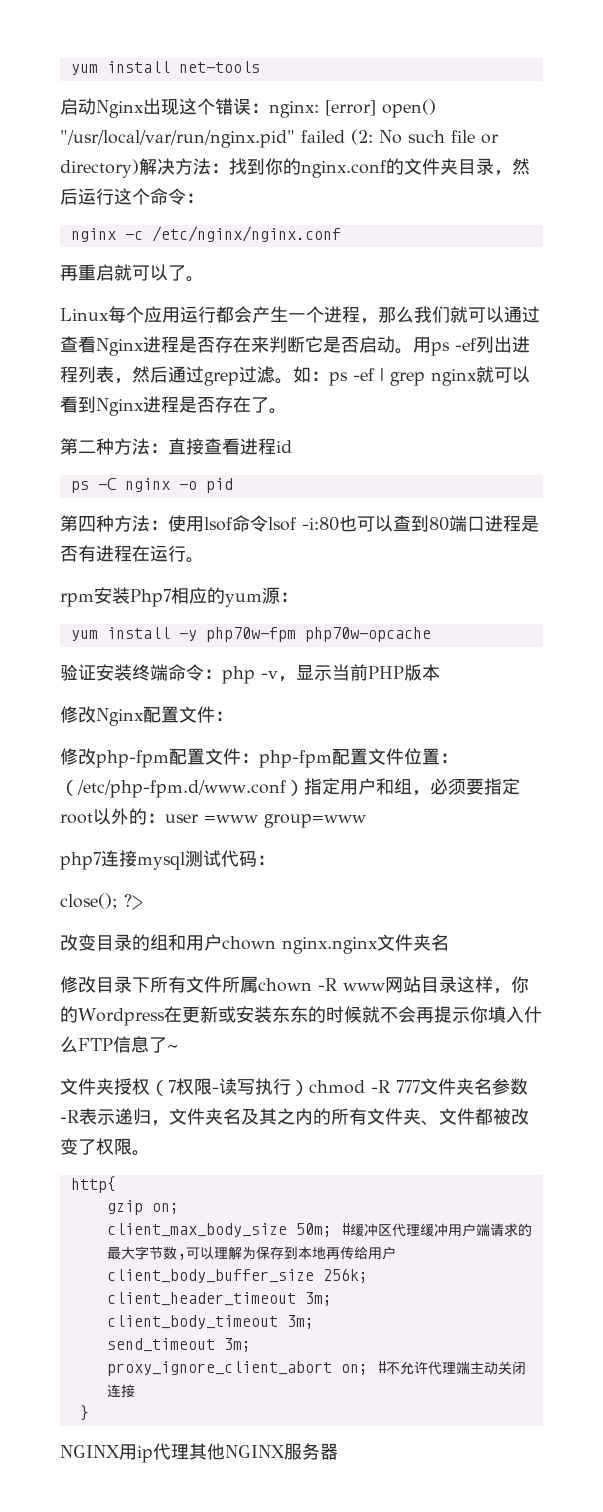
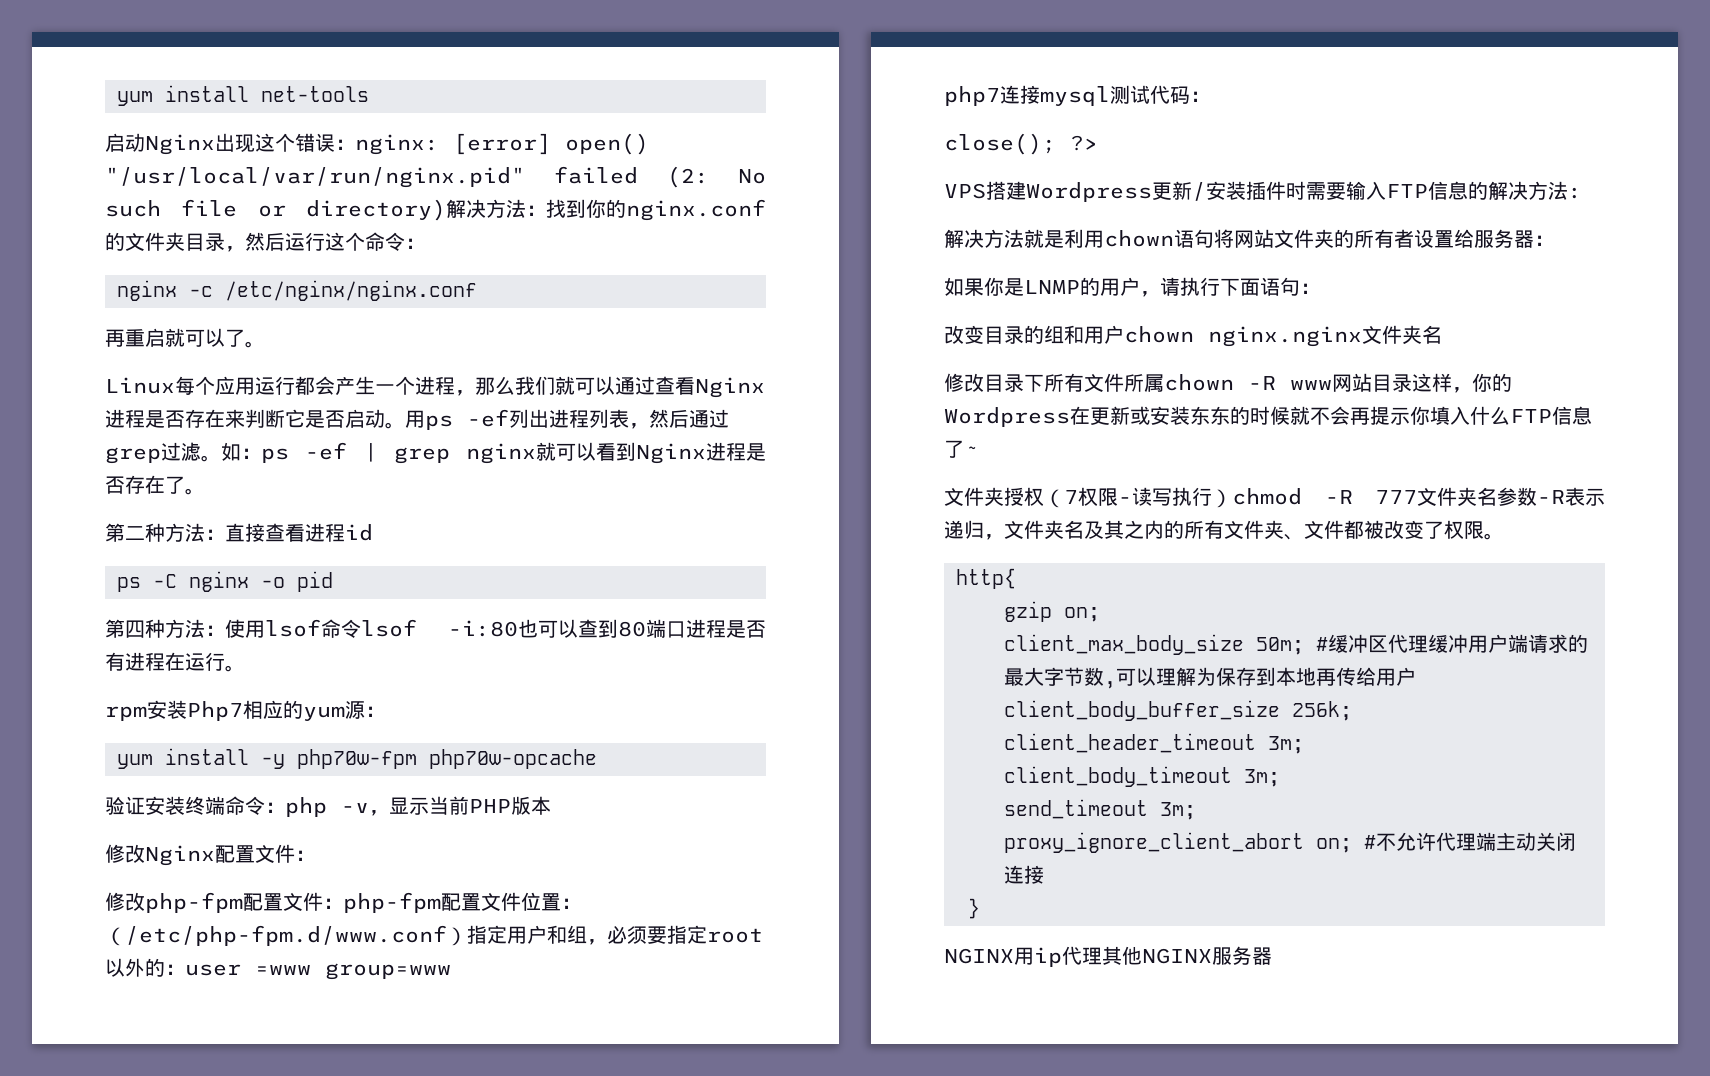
+ VPS搭建Wordpress更新/安装插件时需要输入FTP信息的解决方法:
+ 解决方法就是利用chown语句将网站文件夹的所有者设置给服务器：
+ 如果你是LNMP的用户，请执行下面语句：

